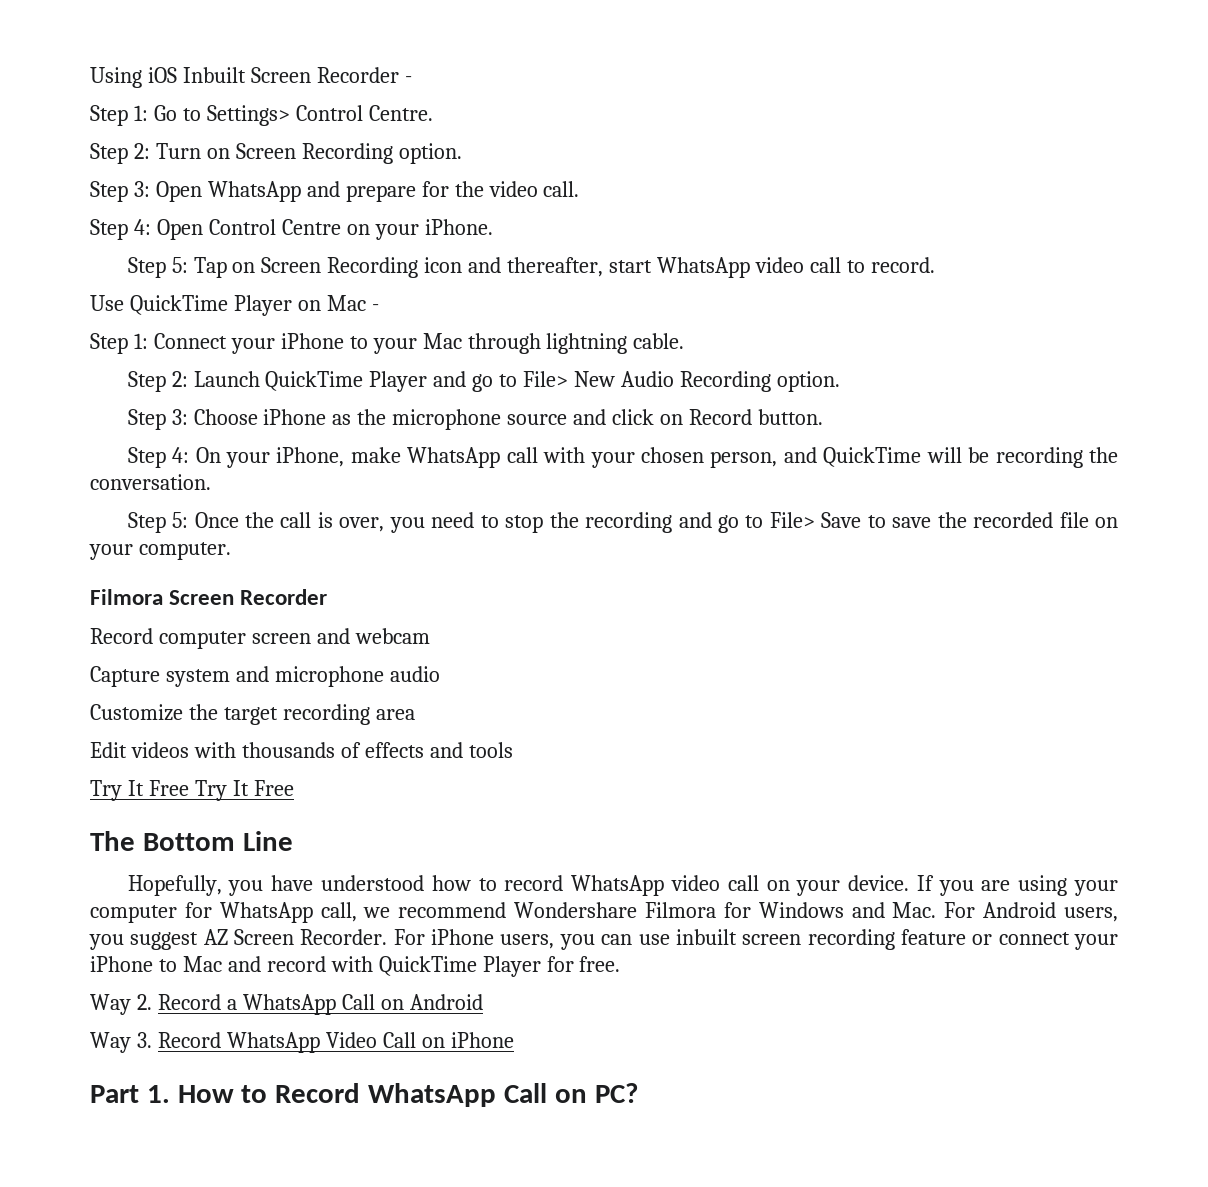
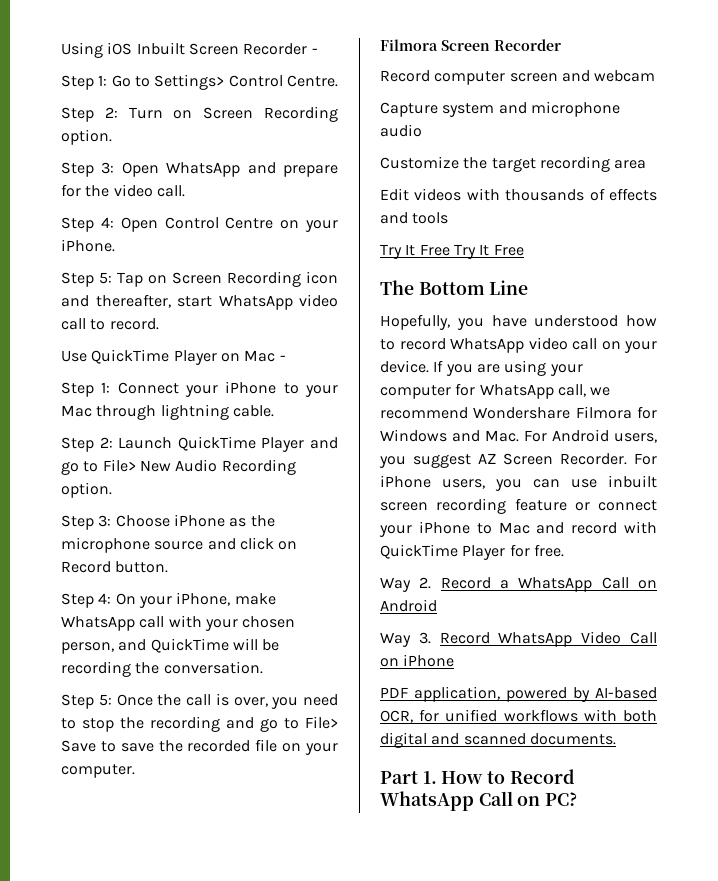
+ PDF application, powered by AI-based OCR, for unified workflows with both digital and scanned documents.

